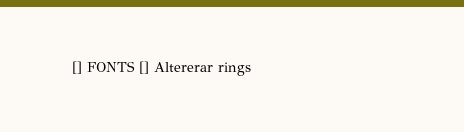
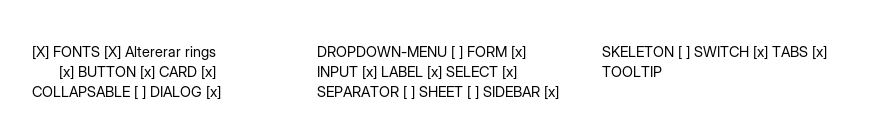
- [] FONTS [] Altererar rings
+ [X] FONTS [X] Altererar rings
+ [x] BUTTON [x] CARD [x] COLLAPSABLE [ ] DIALOG [x] DROPDOWN-MENU [ ] FORM [x] INPUT [x] LABEL [x] SELECT [x] SEPARATOR [ ] SHEET [ ] SIDEBAR [x] SKELETON [ ] SWITCH [x] TABS [x] TOOLTIP

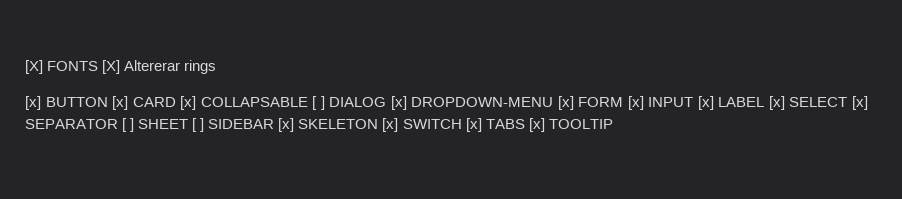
- [x] BUTTON [x] CARD [x] COLLAPSABLE [ ] DIALOG [x] DROPDOWN-MENU [ ] FORM [x] INPUT [x] LABEL [x] SELECT [x] SEPARATOR [ ] SHEET [ ] SIDEBAR [x] SKELETON [ ] SWITCH [x] TABS [x] TOOLTIP
+ [x] BUTTON [x] CARD [x] COLLAPSABLE [ ] DIALOG [x] DROPDOWN-MENU [x] FORM [x] INPUT [x] LABEL [x] SELECT [x] SEPARATOR [ ] SHEET [ ] SIDEBAR [x] SKELETON [x] SWITCH [x] TABS [x] TOOLTIP

